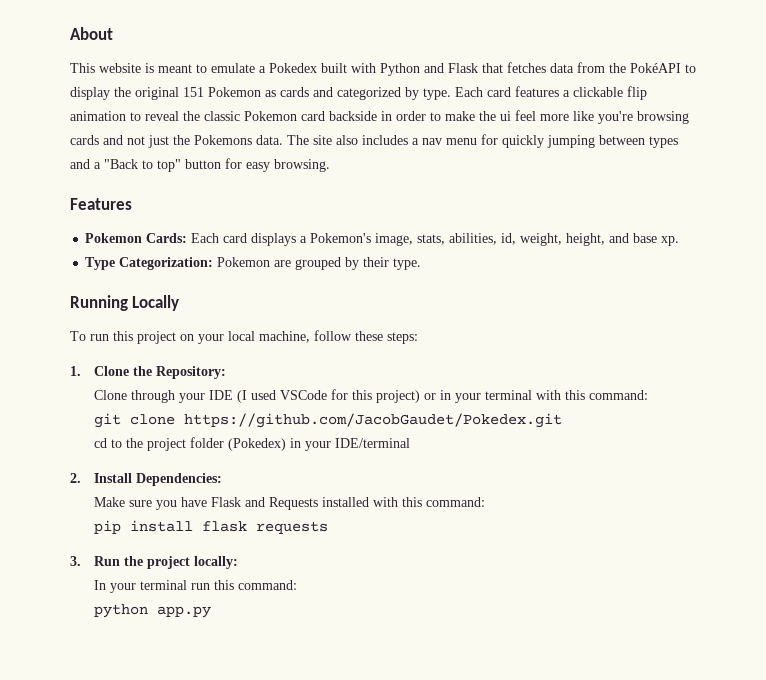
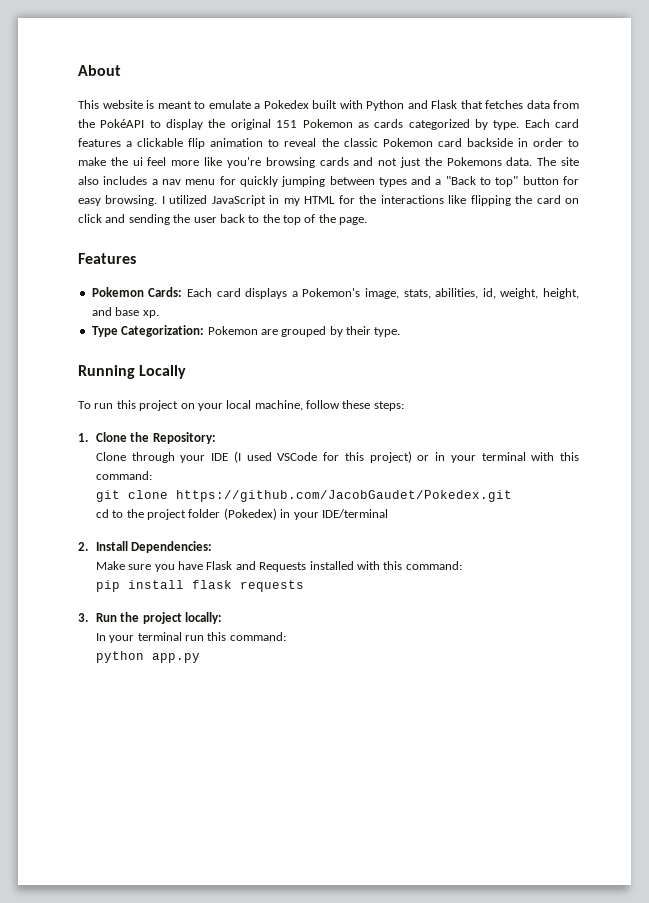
- This website is meant to emulate a Pokedex built with Python and Flask that fetches data from the PokéAPI to display the original 151 Pokemon as cards and categorized by type.
+ This website is meant to emulate a Pokedex built with Python and Flask that fetches data from the PokéAPI to display the original 151 Pokemon as cards categorized by type.
+ I utilized JavaScript in my HTML for the interactions like flipping the card on click and sending the user back to the top of the page.

